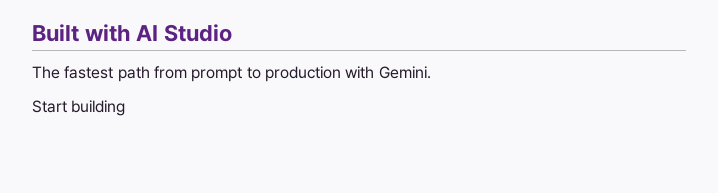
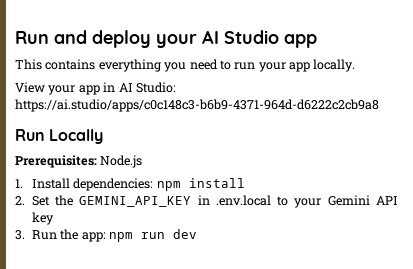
- Built with AI Studio
- The fastest path from prompt to production with Gemini.
- Start building
+ Run and deploy your AI Studio app
+ This contains everything you need to run your app locally.
+ View your app in AI Studio: https://ai.studio/apps/c0c148c3-b6b9-4371-964d-d6222c2cb9a8
+ Run Locally
+ Prerequisites: Node.js
+ 1. Install dependencies: npm install
+ 2. Set the GEMINI_API_KEY in .env.local to your Gemini API key
+ 3. Run the app: npm run dev

